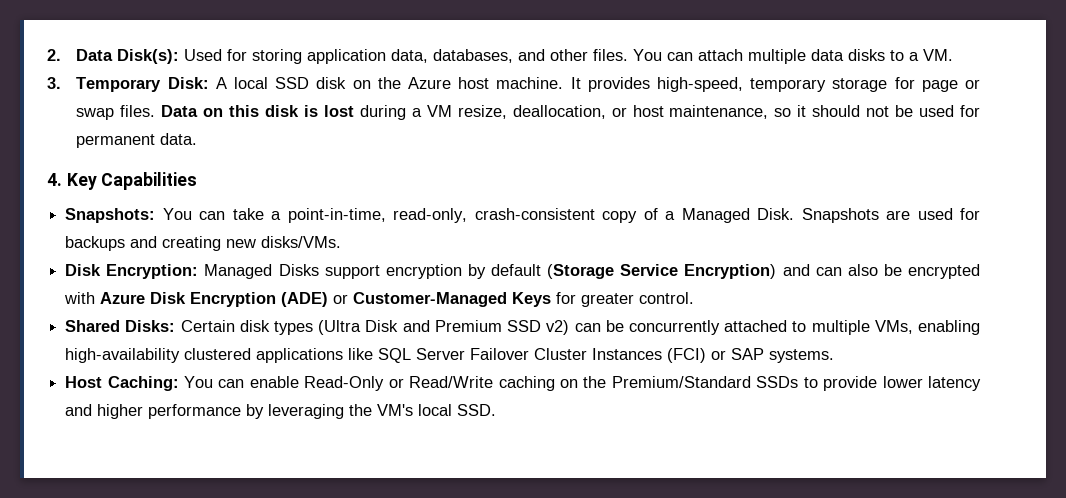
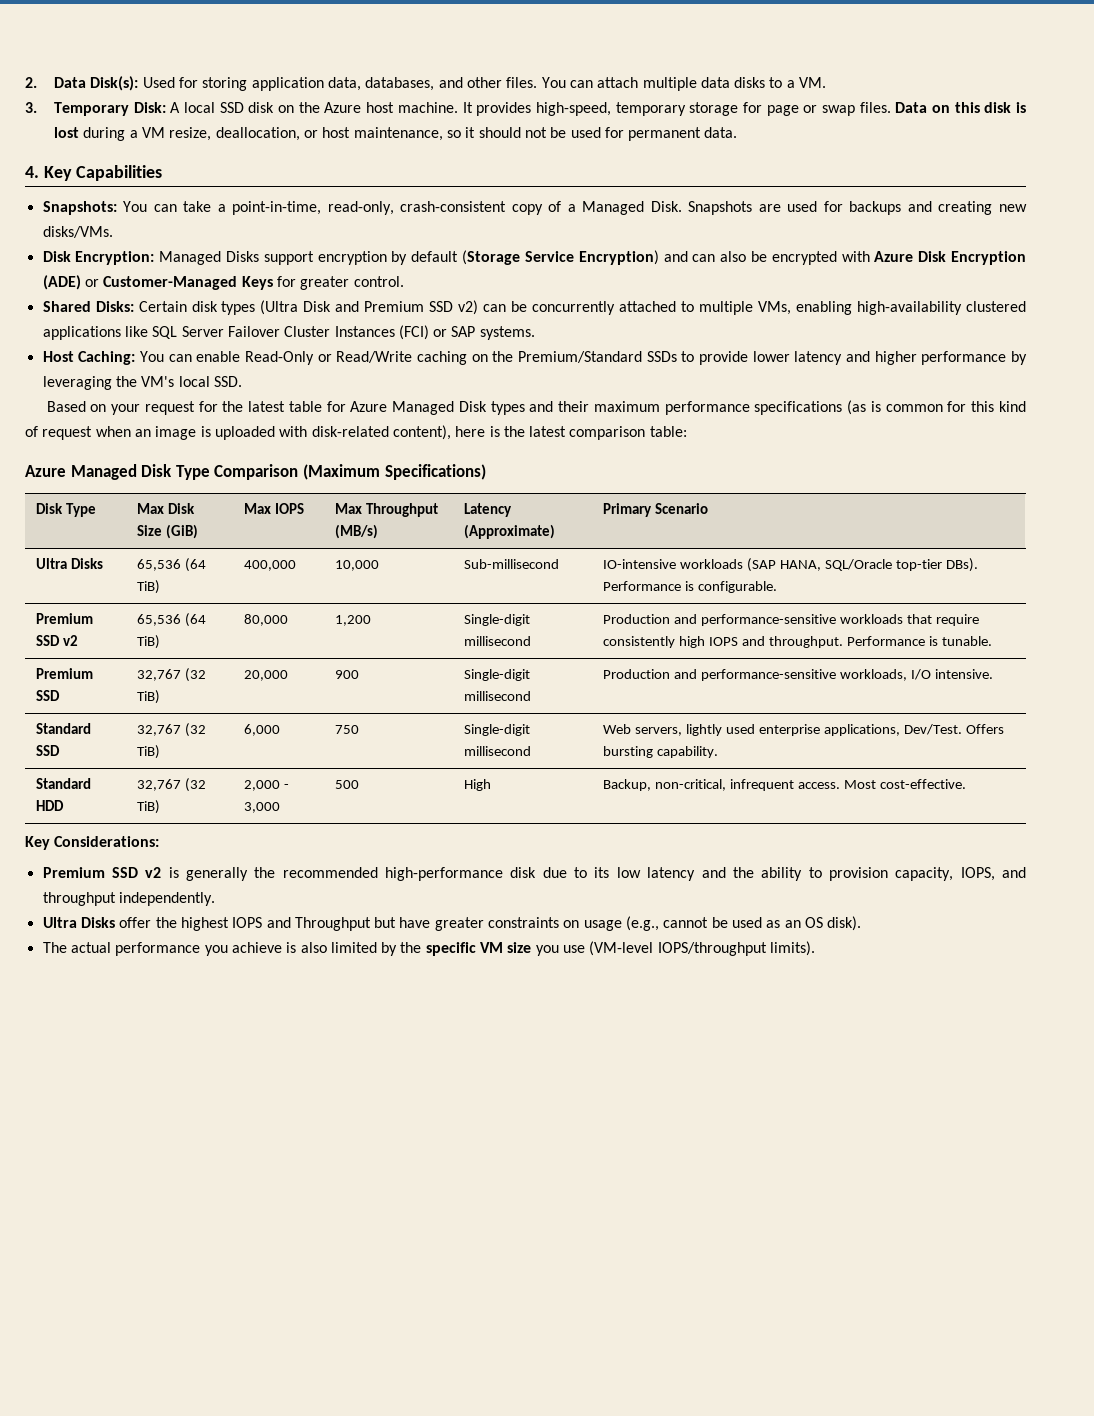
+ Based on your request for the latest table for Azure Managed Disk types and their maximum performance specifications (as is common for this kind of request when an image is uploaded with disk-related content), here is the latest comparison table:
+ Azure Managed Disk Type Comparison (Maximum Specifications)
+ Disk Type | Max Disk Size (GiB) | Max IOPS | Max Throughput (MB/s) | Latency (Approximate) | Primary Scenario
+ Ultra Disks | 65,536 (64 TiB) | 400,000 | 10,000 | Sub-millisecond | IO-intensive workloads (SAP HANA, SQL/Oracle top-tier DBs). Performance is configurable.
+ Premium SSD v2 | 65,536 (64 TiB) | 80,000 | 1,200 | Single-digit millisecond | Production and performance-sensitive workloads that require consistently high IOPS and throughput. Performance is tunable.
+ Premium SSD | 32,767 (32 TiB) | 20,000 | 900 | Single-digit millisecond | Production and performance-sensitive workloads, I/O intensive.
+ Standard SSD | 32,767 (32 TiB) | 6,000 | 750 | Single-digit millisecond | Web servers, lightly used enterprise applications, Dev/Test. Offers bursting capability.
+ Standard HDD | 32,767 (32 TiB) | 2,000 - 3,000 | 500 | High | Backup, non-critical, infrequent access. Most cost-effective.
+ Key Considerations:
+ Premium SSD v2 is generally the recommended high-performance disk due to its low latency and the ability to provision capacity, IOPS, and throughput independently.
+ Ultra Disks offer the highest IOPS and Throughput but have greater constraints on usage (e.g., cannot be used as an OS disk).
+ The actual performance you achieve is also limited by the specific VM size you use (VM-level IOPS/throughput limits).

